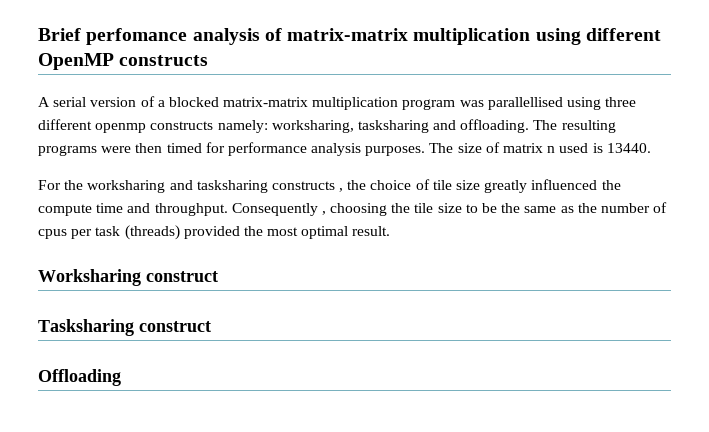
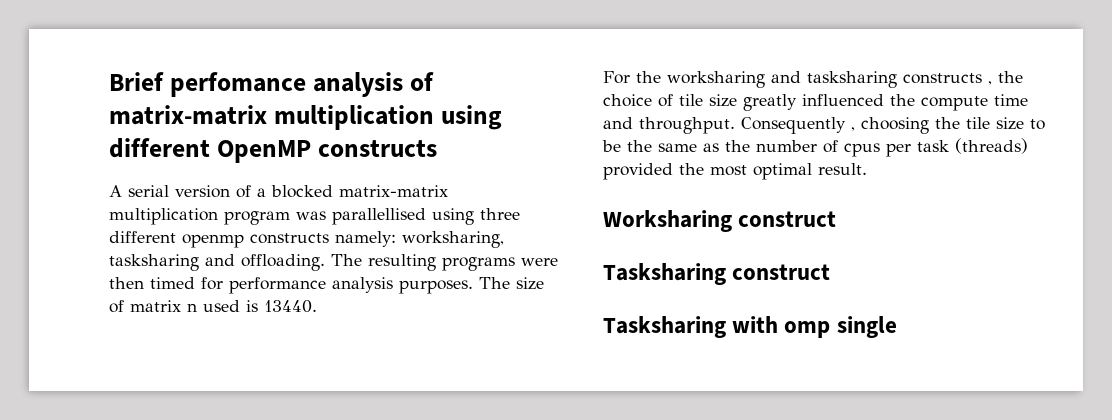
- Offloading
+ Tasksharing with omp single

